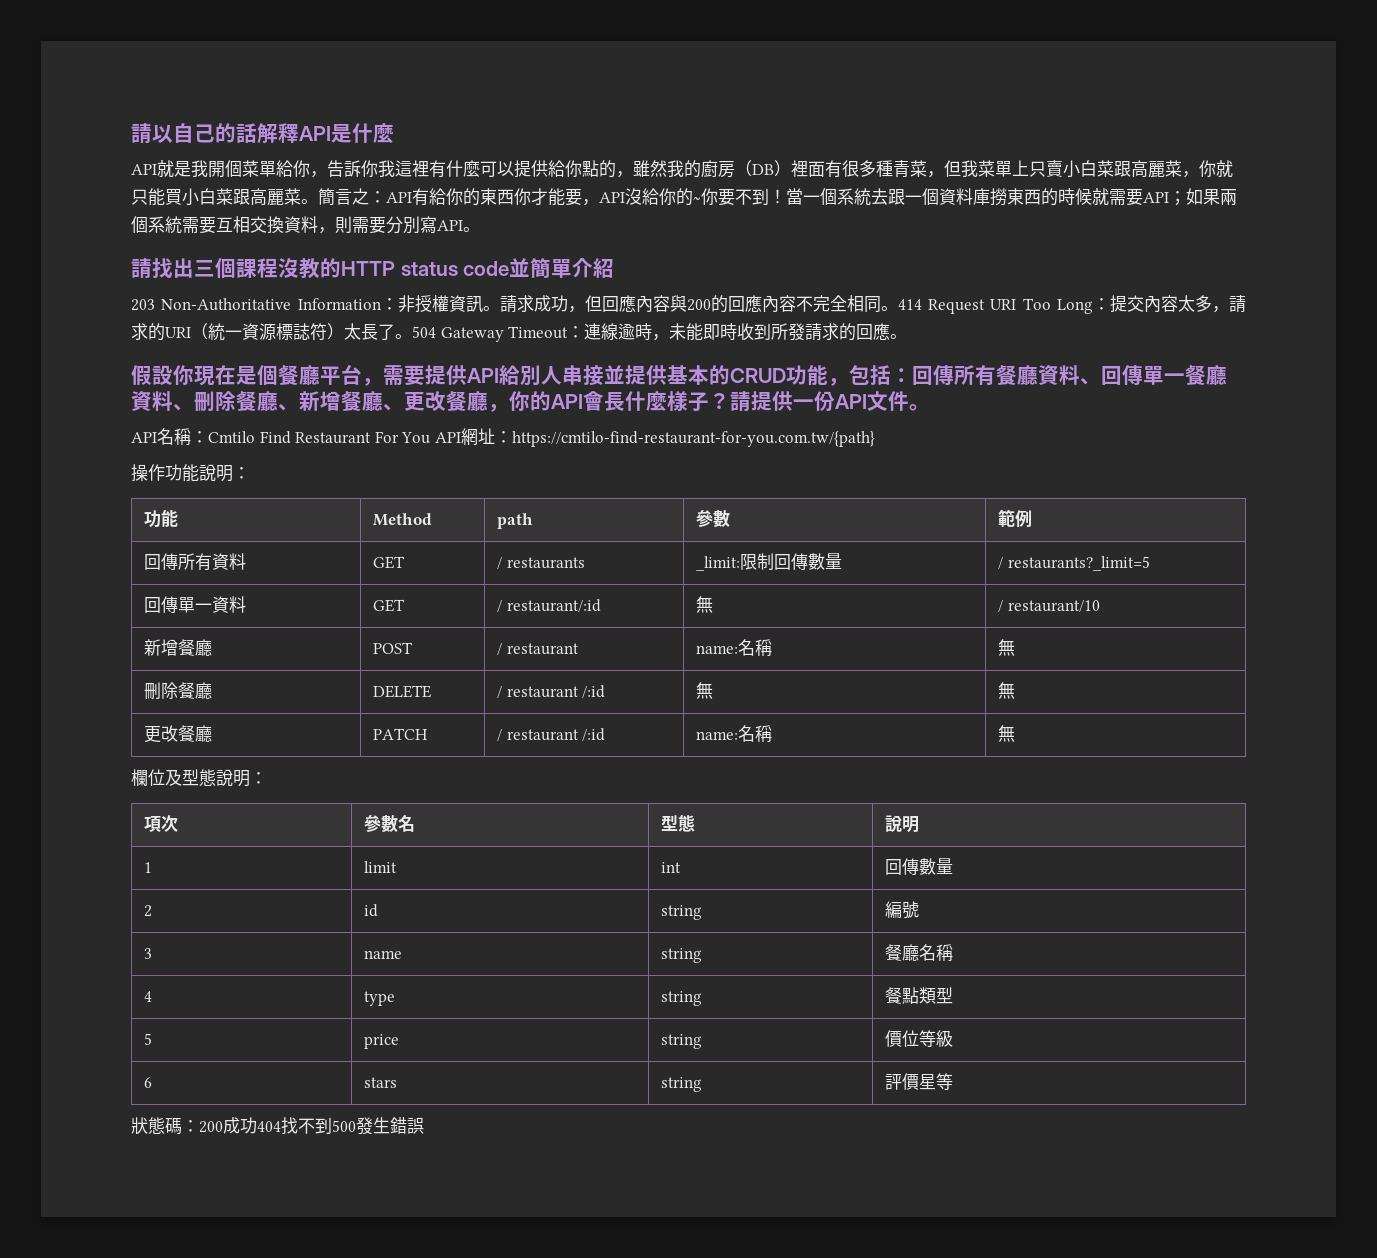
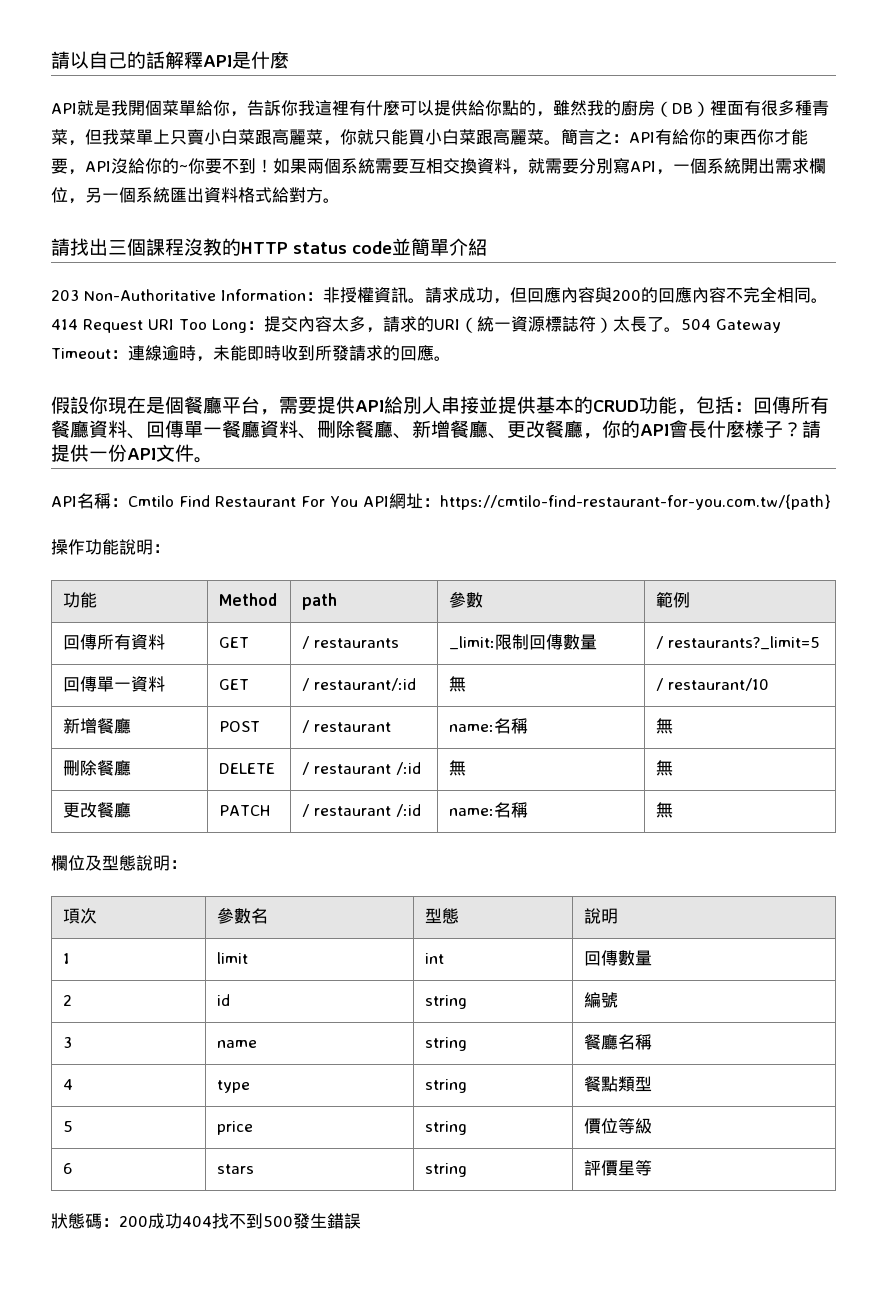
- 當一個系統去跟一個資料庫撈東西的時候就需要API；如果兩個系統需要互相交換資料，則需要分別寫API。
+ 如果兩個系統需要互相交換資料，就需要分別寫API，一個系統開出需求欄位，另一個系統匯出資料格式給對方。

